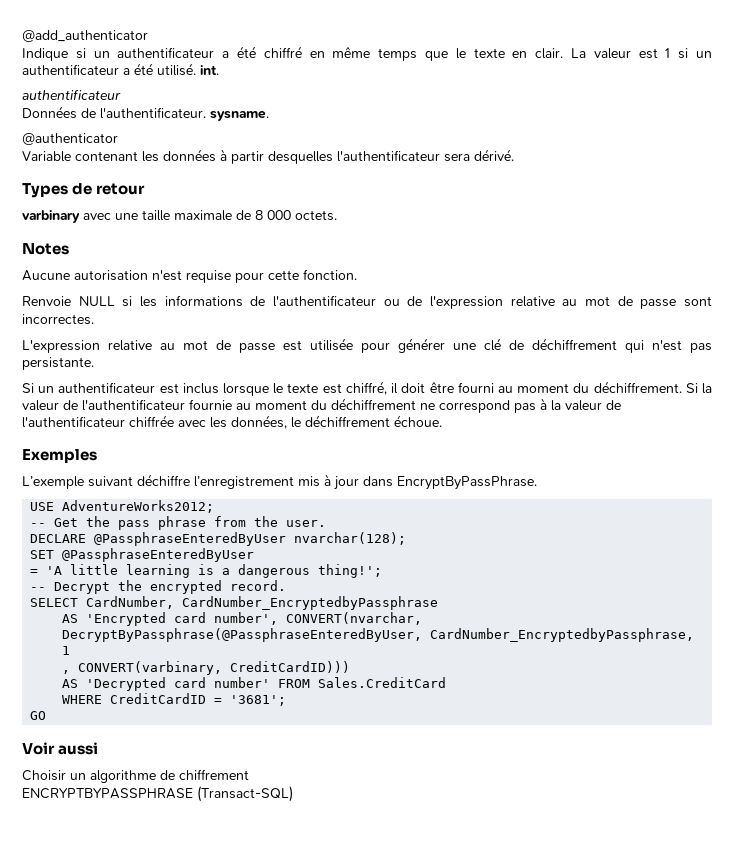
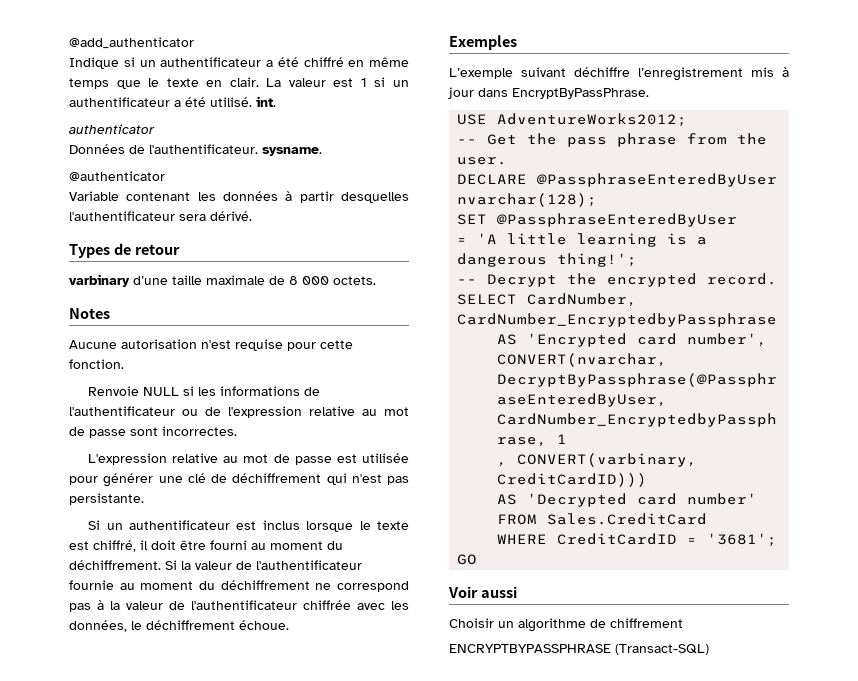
  La valeur est 1 si un authentificateur a été utilisé. int.
- authentificateur
+ authenticator
- varbinary avec une taille maximale de 8 000 octets.
+ varbinary d’une taille maximale de 8 000 octets.

